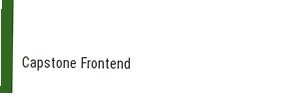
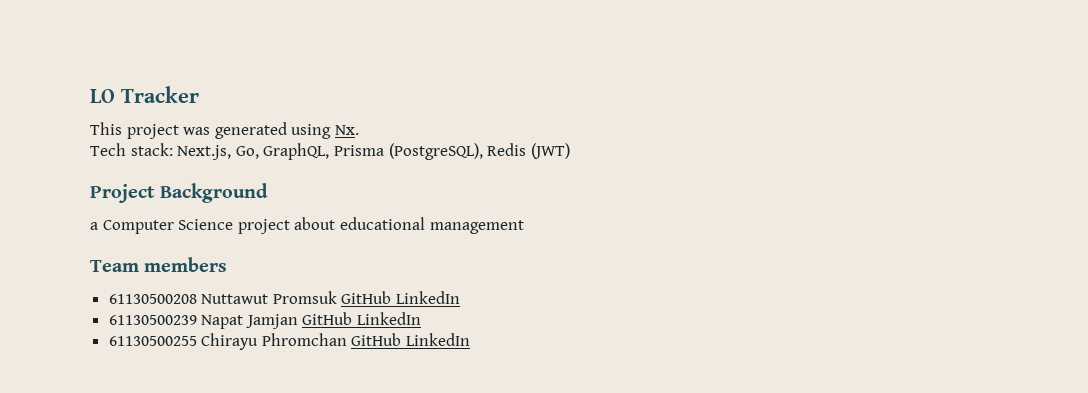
- Capstone Frontend
+ LO Tracker
+ This project was generated using Nx.
+ Tech stack: Next.js, Go, GraphQL, Prisma (PostgreSQL), Redis (JWT)
+ Project Background
+ a Computer Science project about educational management
+ Team members
+ 61130500208 Nuttawut Promsuk GitHub LinkedIn
+ 61130500239 Napat Jamjan GitHub LinkedIn
+ 61130500255 Chirayu Phromchan GitHub LinkedIn

